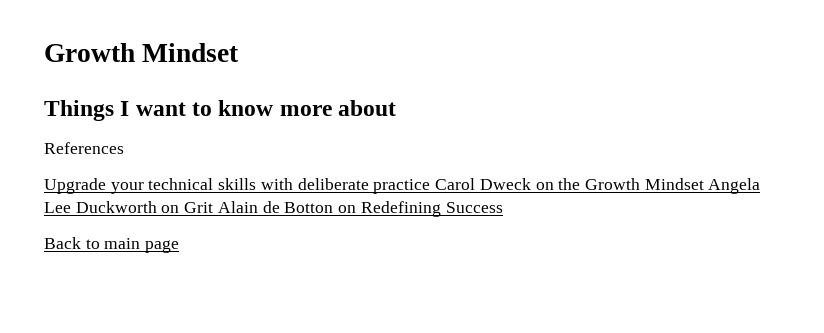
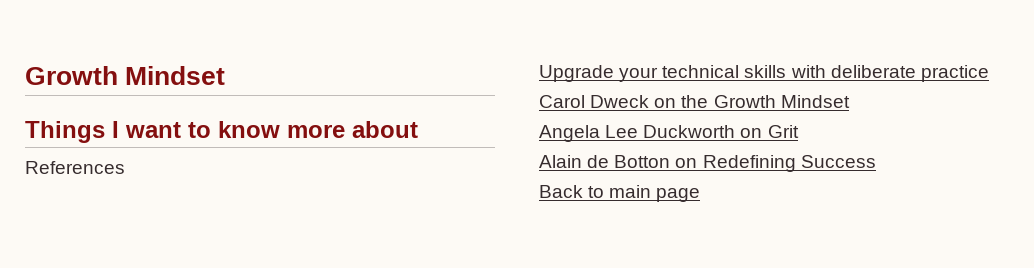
- Upgrade your technical skills with deliberate practice Carol Dweck on the Growth Mindset Angela Lee Duckworth on Grit Alain de Botton on Redefining Success
+ Upgrade your technical skills with deliberate practice
+ Carol Dweck on the Growth Mindset
+ Angela Lee Duckworth on Grit
+ Alain de Botton on Redefining Success

